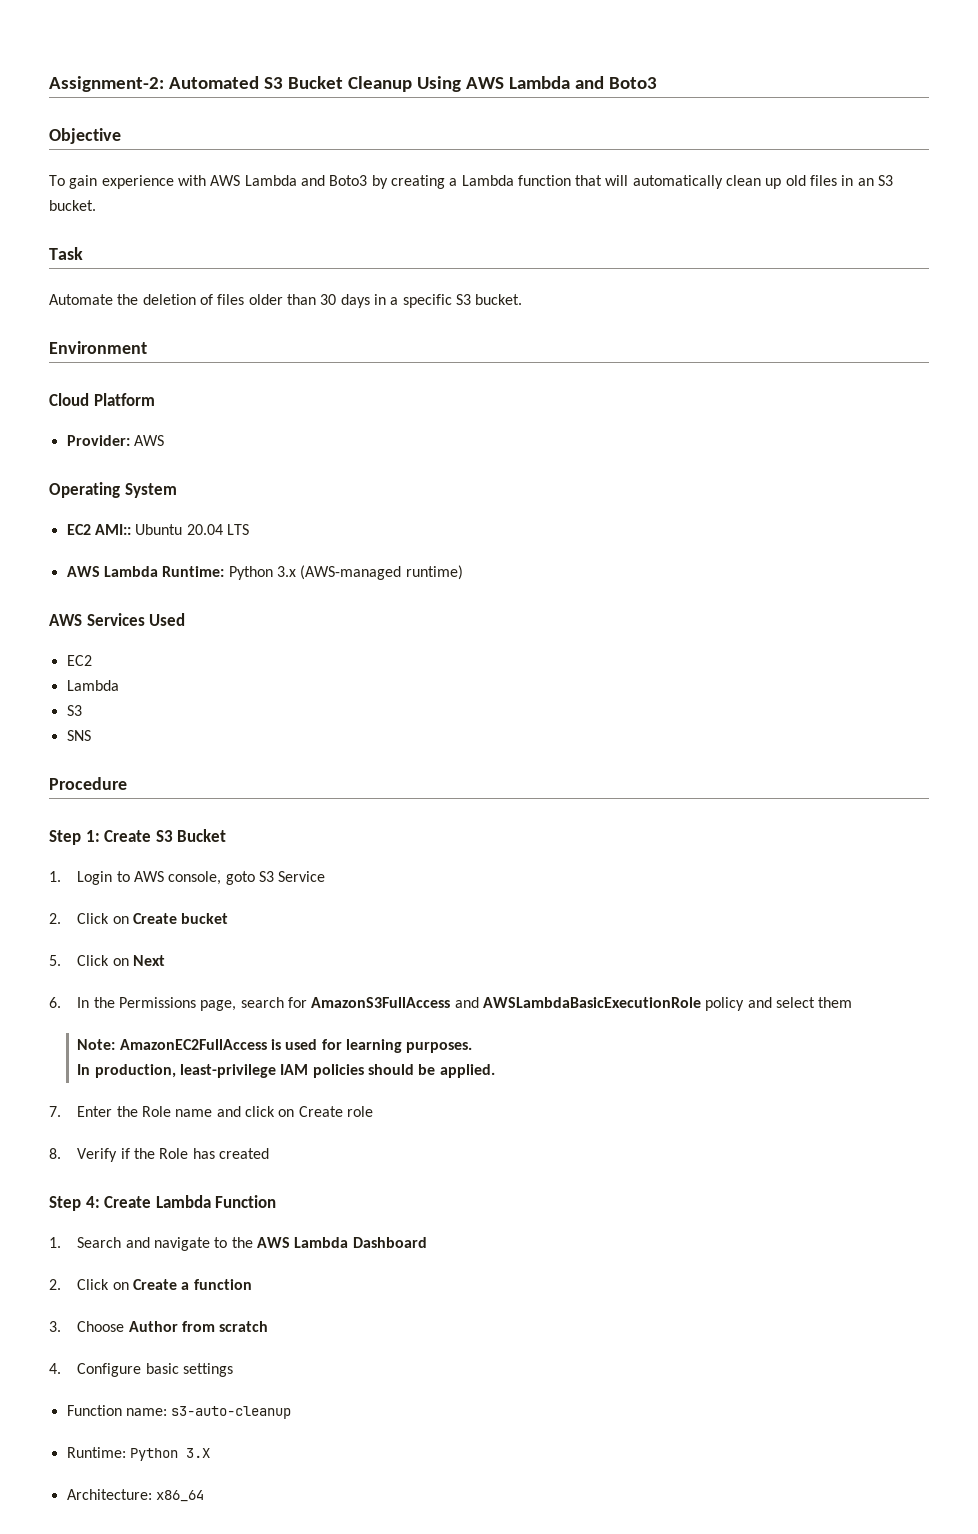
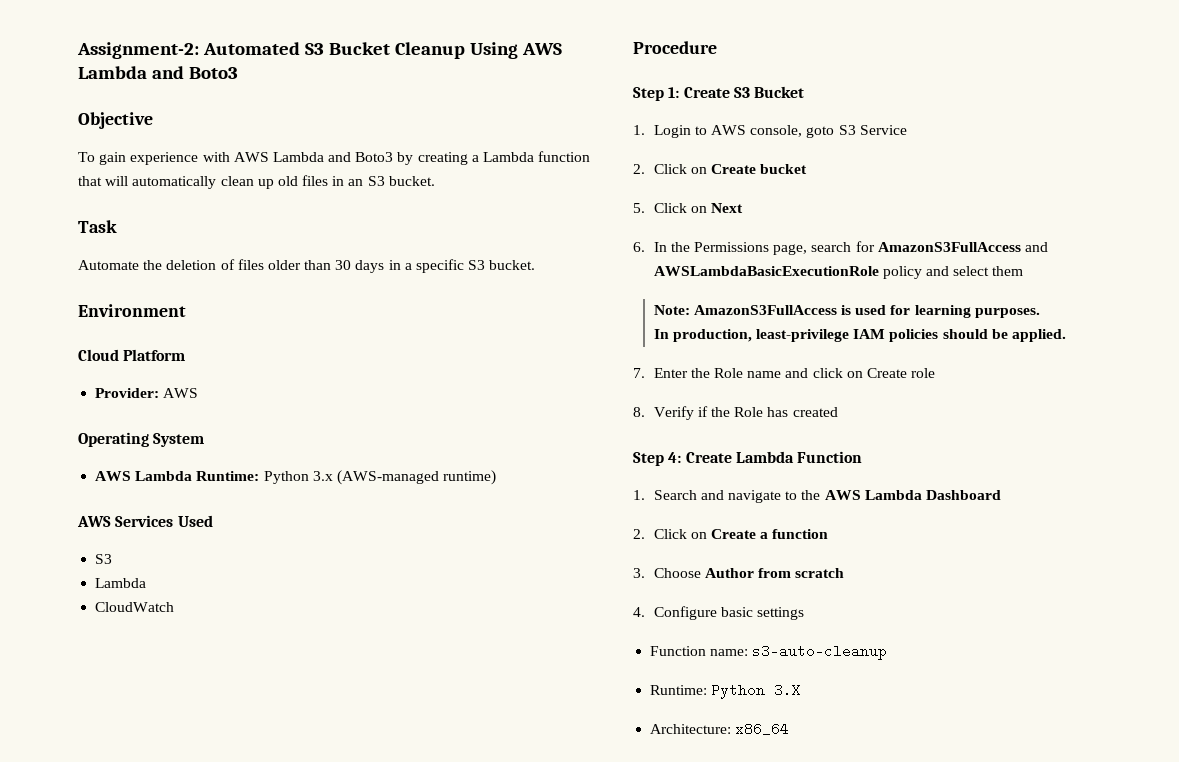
- EC2 AMI:: Ubuntu 20.04 LTS
  AWS Services Used
- EC2
+ S3
  Lambda
- S3
- SNS
+ CloudWatch
- Note: AmazonEC2FullAccess is used for learning purposes.
+ Note: AmazonS3FullAccess is used for learning purposes.

